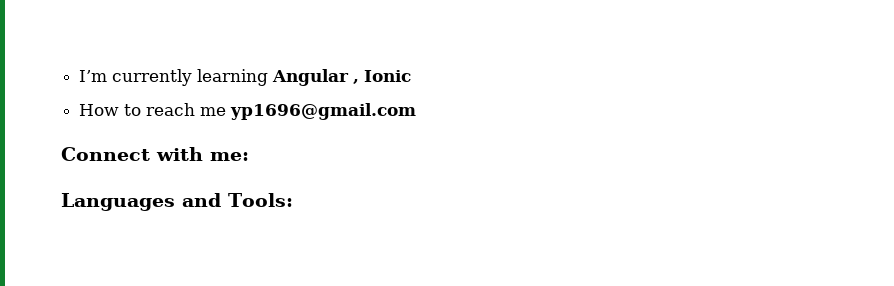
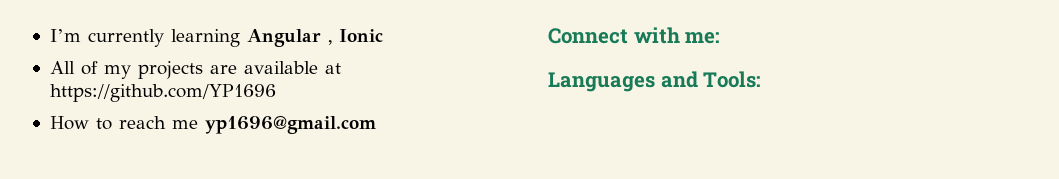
+ All of my projects are available at https://github.com/YP1696

